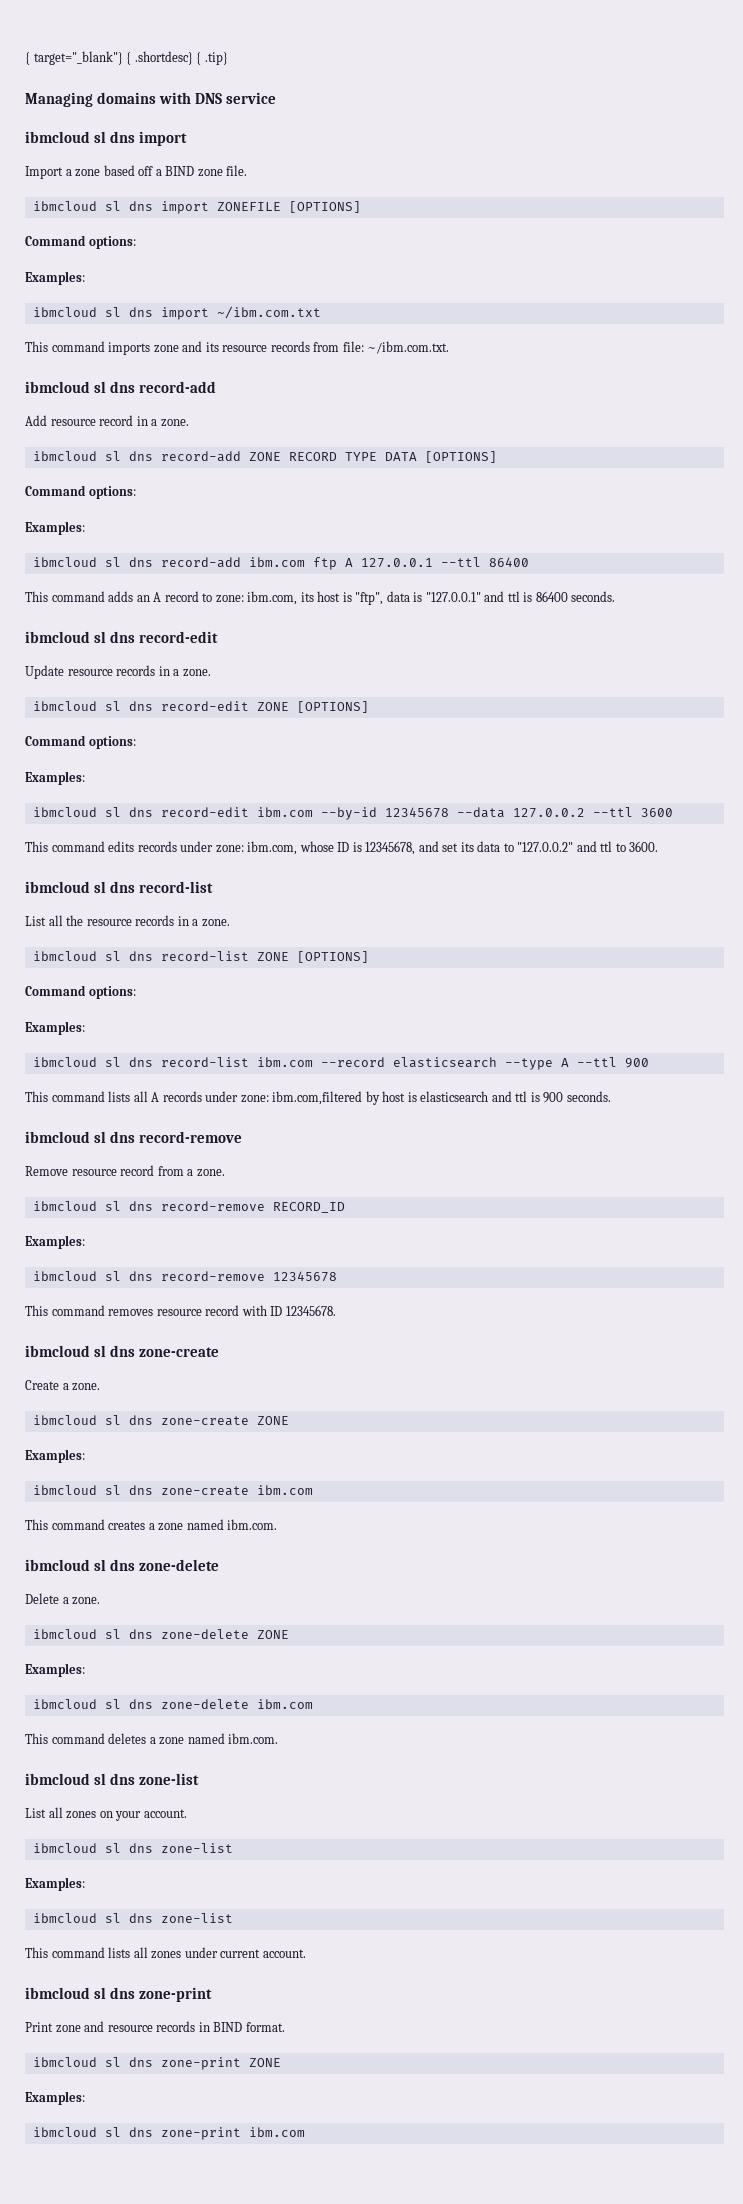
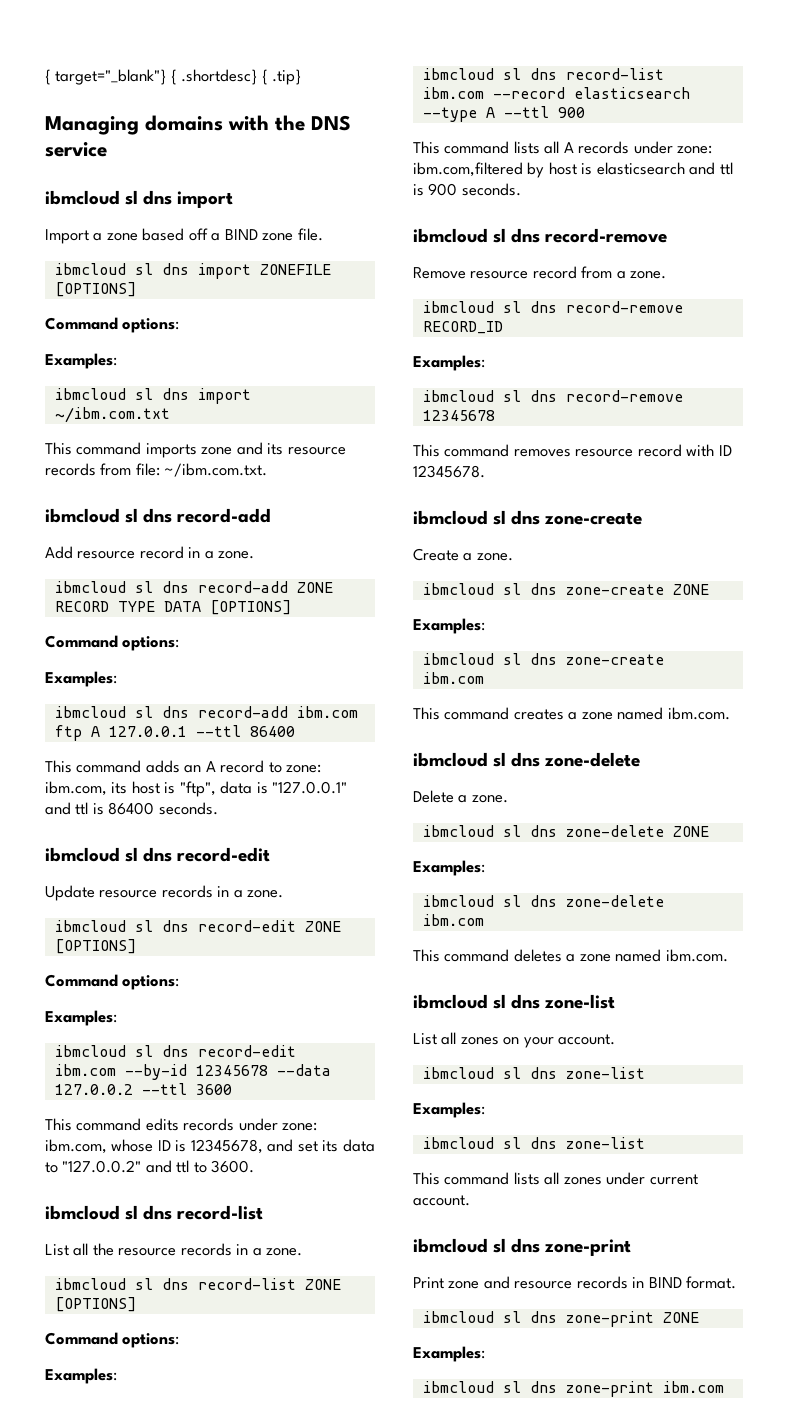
- Managing domains with DNS service
+ Managing domains with the DNS service

